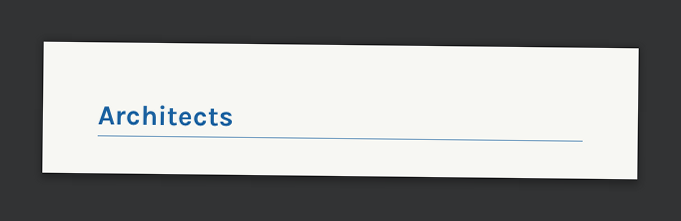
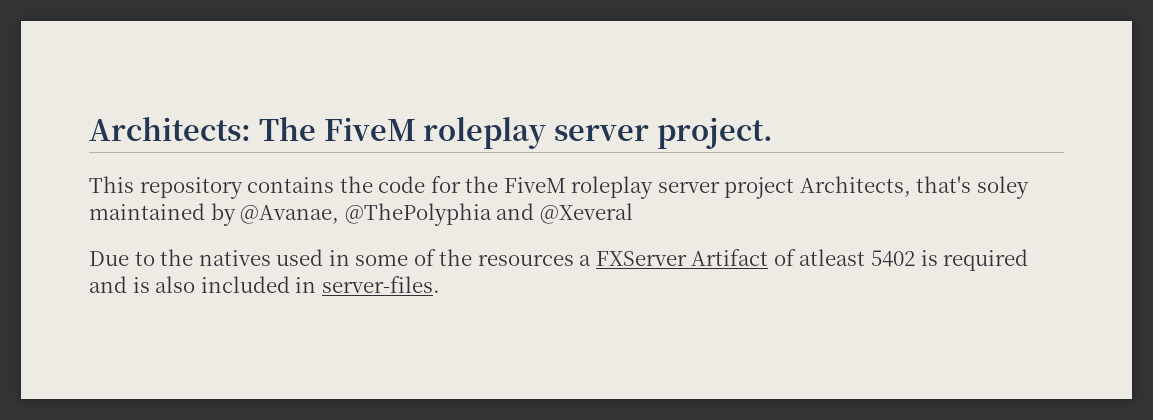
- Architects
+ Architects: The FiveM roleplay server project.
+ This repository contains the code for the FiveM roleplay server project Architects, that's soley maintained by @Avanae, @ThePolyphia and @Xeveral
+ Due to the natives used in some of the resources a FXServer Artifact of atleast 5402 is required and is also included in server-files.

